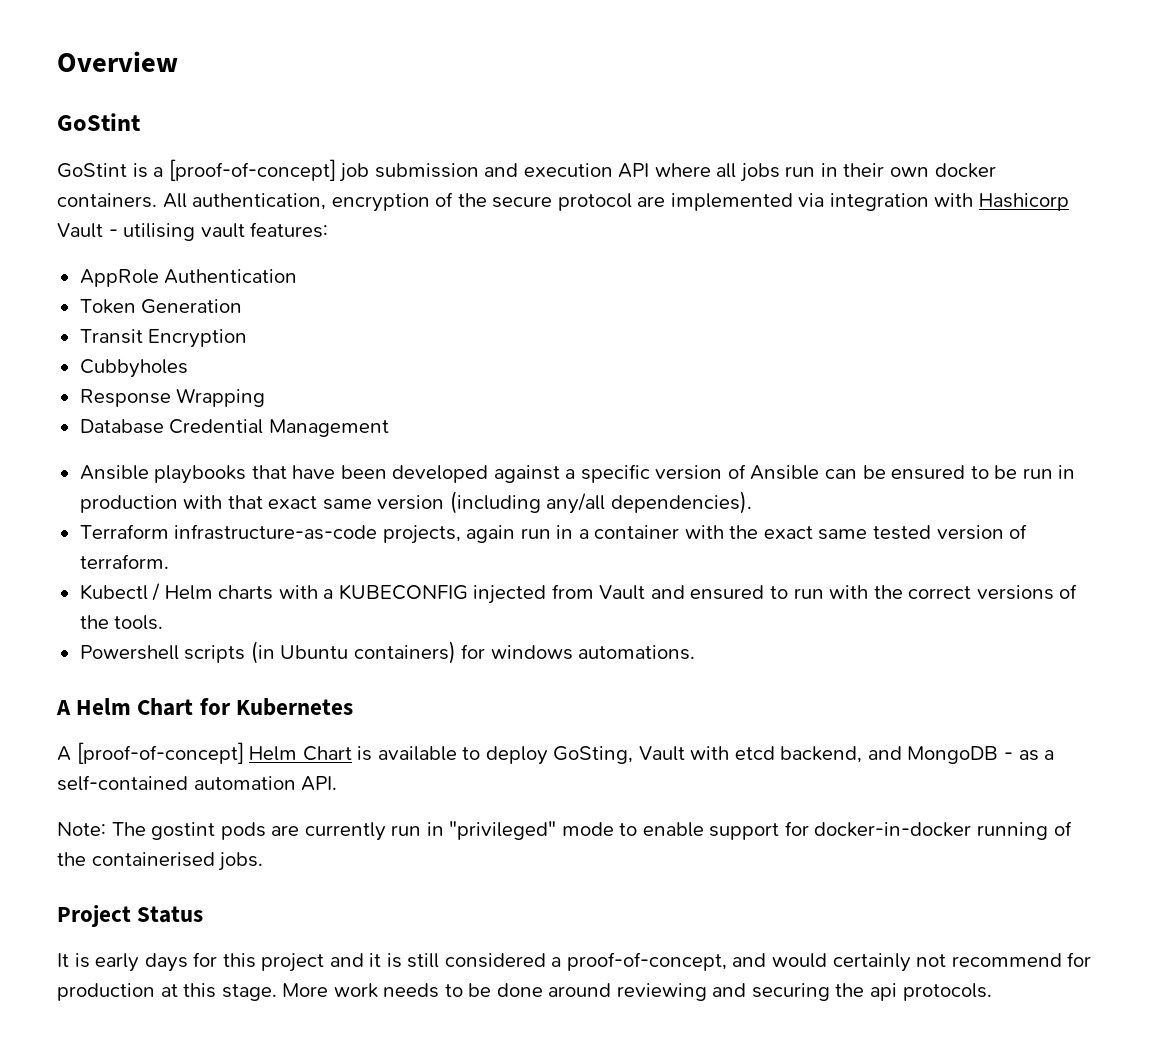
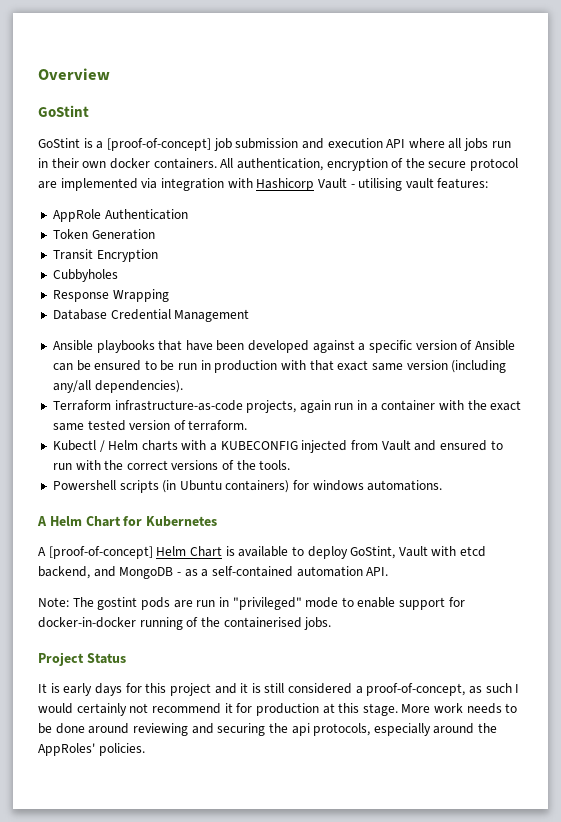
- A [proof-of-concept] Helm Chart is available to deploy GoSting, Vault with etcd backend, and MongoDB - as a self-contained automation API.
+ A [proof-of-concept] Helm Chart is available to deploy GoStint, Vault with etcd backend, and MongoDB - as a self-contained automation API.
- Note: The gostint pods are currently run in "privileged" mode to enable support for docker-in-docker running of the containerised jobs.
+ Note: The gostint pods are run in "privileged" mode to enable support for docker-in-docker running of the containerised jobs.
- It is early days for this project and it is still considered a proof-of-concept, and would certainly not recommend for production at this stage.
+ It is early days for this project and it is still considered a proof-of-concept, as such I would certainly not recommend it for production at this stage.
- More work needs to be done around reviewing and securing the api protocols.
+ More work needs to be done around reviewing and securing the api protocols, especially around the AppRoles' policies.

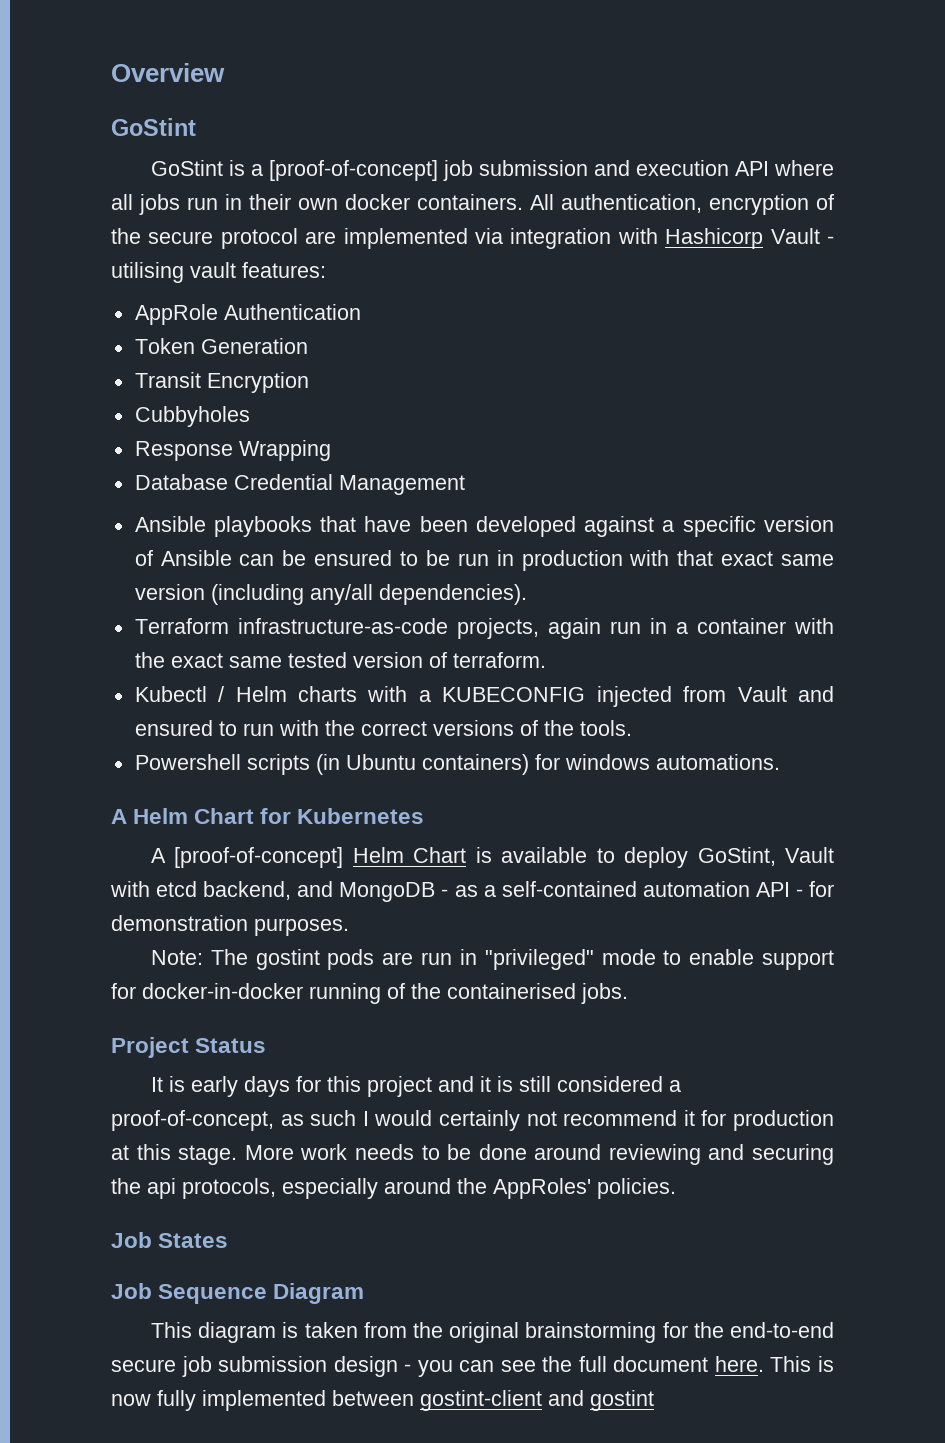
- A [proof-of-concept] Helm Chart is available to deploy GoStint, Vault with etcd backend, and MongoDB - as a self-contained automation API.
+ A [proof-of-concept] Helm Chart is available to deploy GoStint, Vault with etcd backend, and MongoDB - as a self-contained automation API - for demonstration purposes.
+ Job States
+ Job Sequence Diagram
+ This diagram is taken from the original brainstorming for the end-to-end secure job submission design - you can see the full document here. This is now fully implemented between gostint-client and gostint

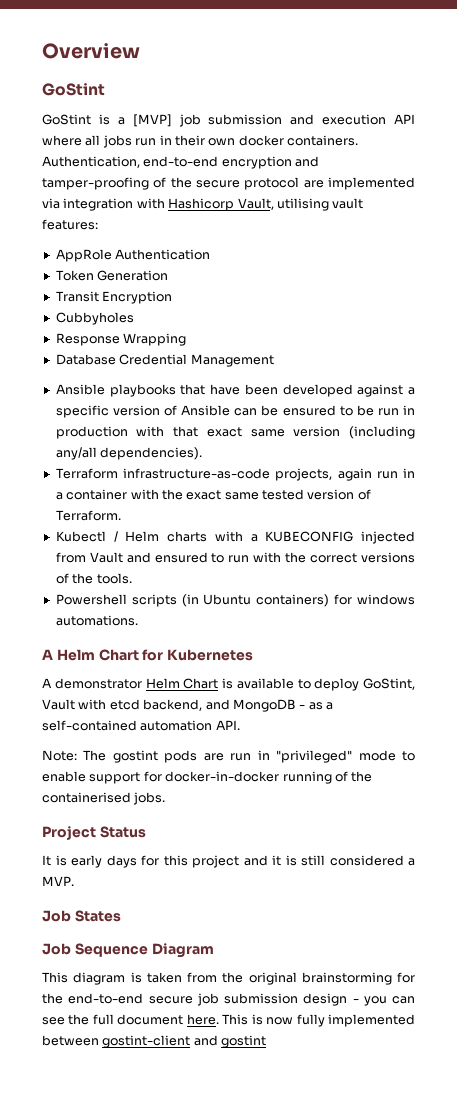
- GoStint is a [proof-of-concept] job submission and execution API where all jobs run in their own docker containers.
+ GoStint is a [MVP] job submission and execution API where all jobs run in their own docker containers.
- All authentication, encryption of the secure protocol are implemented via integration with Hashicorp Vault - utilising vault features:
+ Authentication, end-to-end encryption and tamper-proofing of the secure protocol are implemented via integration with Hashicorp Vault, utilising vault features:
- Terraform infrastructure-as-code projects, again run in a container with the exact same tested version of terraform.
+ Terraform infrastructure-as-code projects, again run in a container with the exact same tested version of Terraform.
- A [proof-of-concept] Helm Chart is available to deploy GoStint, Vault with etcd backend, and MongoDB - as a self-contained automation API - for demonstration purposes.
+ A demonstrator Helm Chart is available to deploy GoStint, Vault with etcd backend, and MongoDB - as a self-contained automation API.
- It is early days for this project and it is still considered a proof-of-concept, as such I would certainly not recommend it for production at this stage. More work needs to be done around reviewing and securing the api protocols, especially around the AppRoles' policies.
+ It is early days for this project and it is still considered a MVP.

